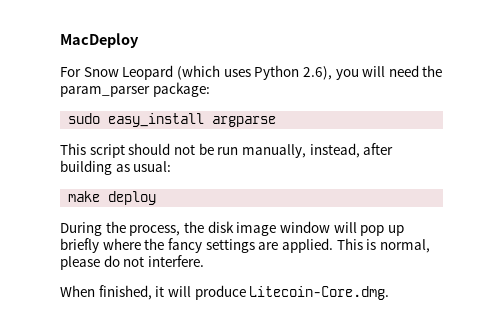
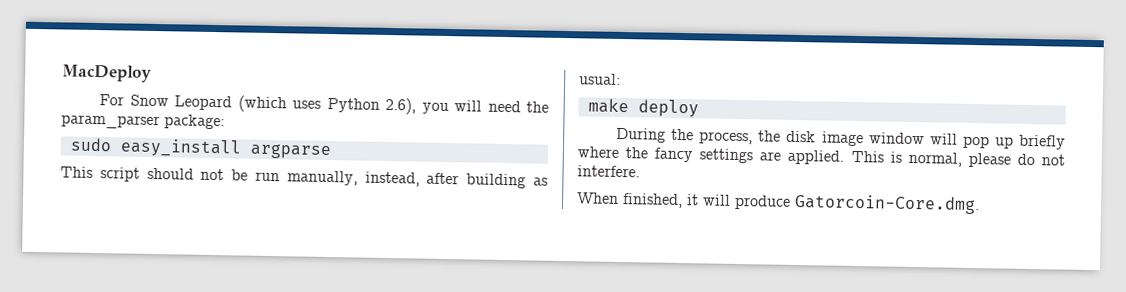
- When finished, it will produce Litecoin-Core.dmg.
+ When finished, it will produce Gatorcoin-Core.dmg.

